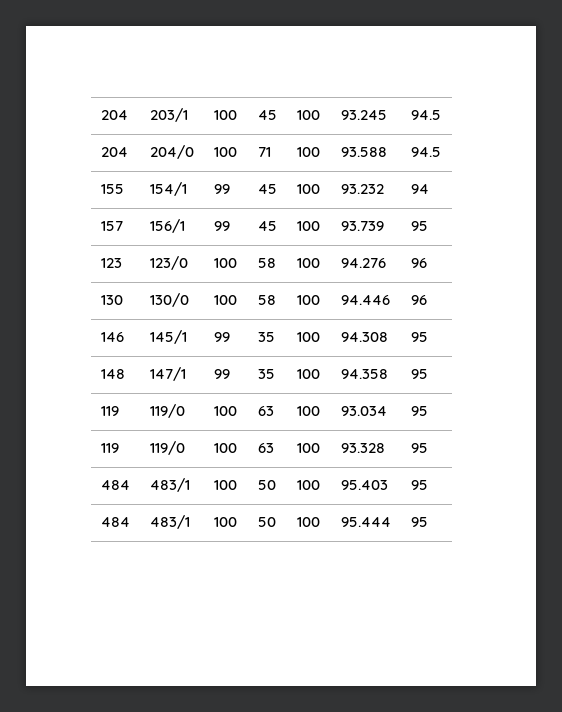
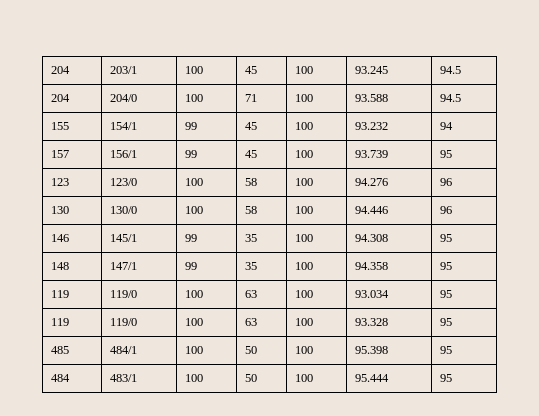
- 484 | 483/1 | 100 | 50 | 100 | 95.403 | 95
+ 485 | 484/1 | 100 | 50 | 100 | 95.398 | 95

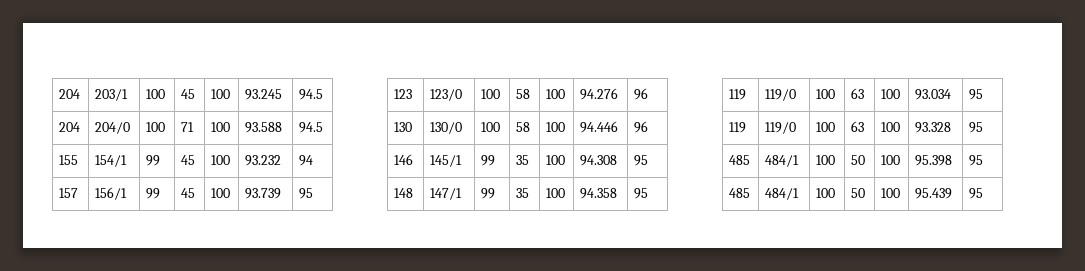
- 484 | 483/1 | 100 | 50 | 100 | 95.444 | 95
+ 485 | 484/1 | 100 | 50 | 100 | 95.439 | 95

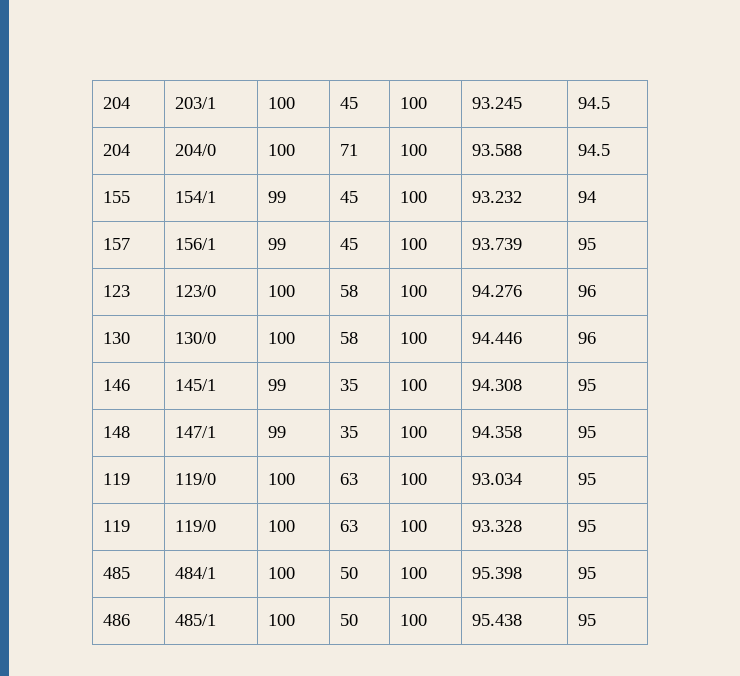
- 485 | 484/1 | 100 | 50 | 100 | 95.439 | 95
+ 486 | 485/1 | 100 | 50 | 100 | 95.438 | 95

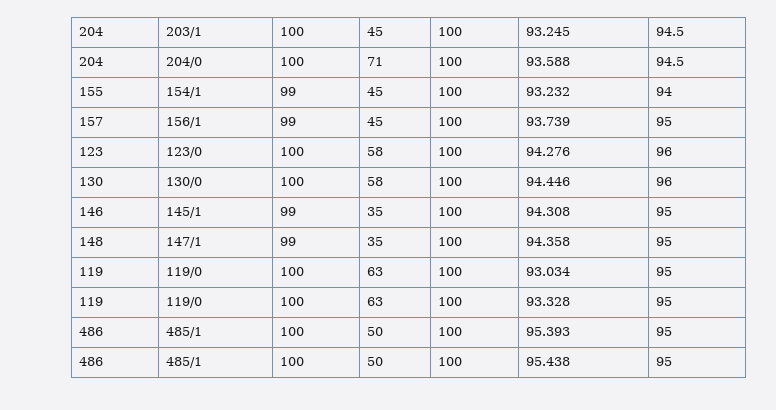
- 485 | 484/1 | 100 | 50 | 100 | 95.398 | 95
+ 486 | 485/1 | 100 | 50 | 100 | 95.393 | 95

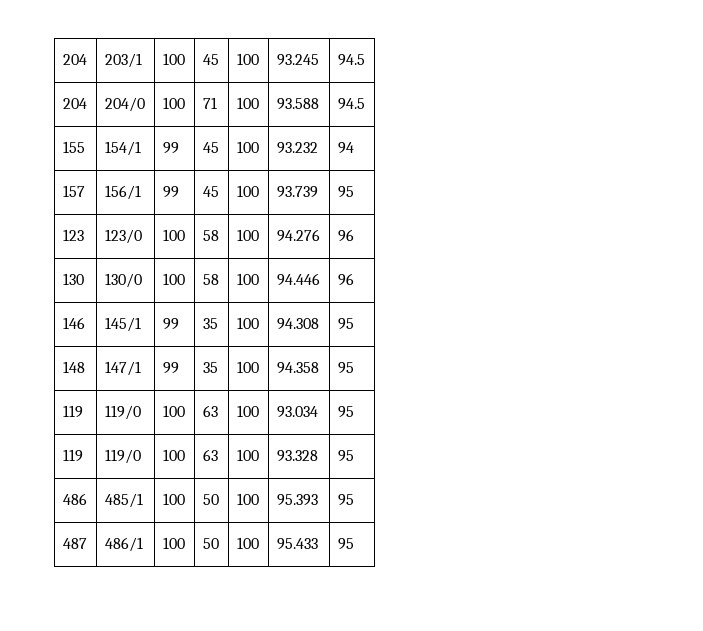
- 486 | 485/1 | 100 | 50 | 100 | 95.438 | 95
+ 487 | 486/1 | 100 | 50 | 100 | 95.433 | 95

